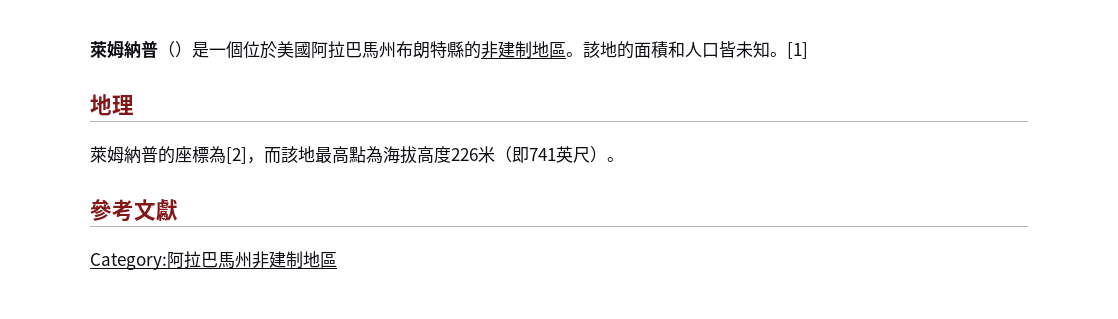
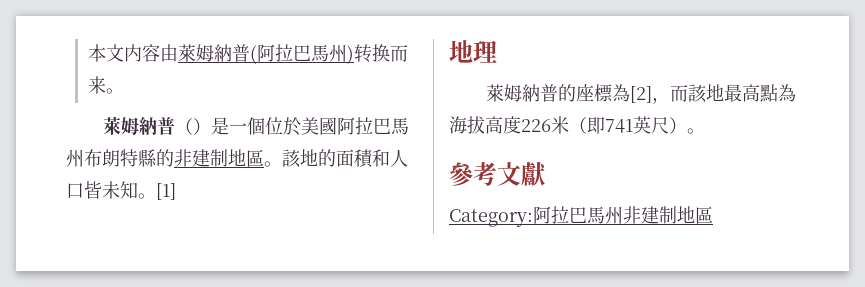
+ 本文内容由萊姆納普(阿拉巴馬州)转换而来。

